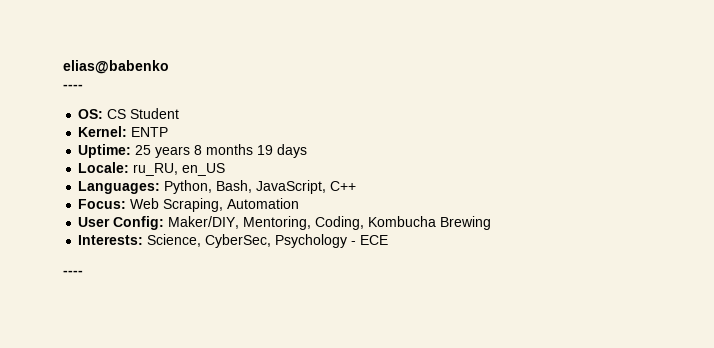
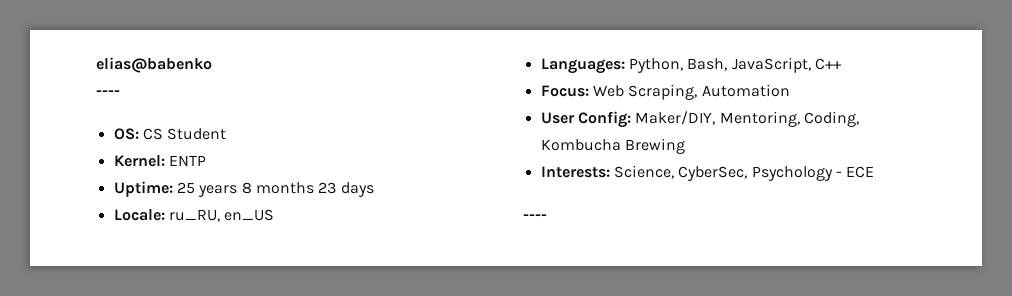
- Uptime: 25 years 8 months 19 days
+ Uptime: 25 years 8 months 23 days

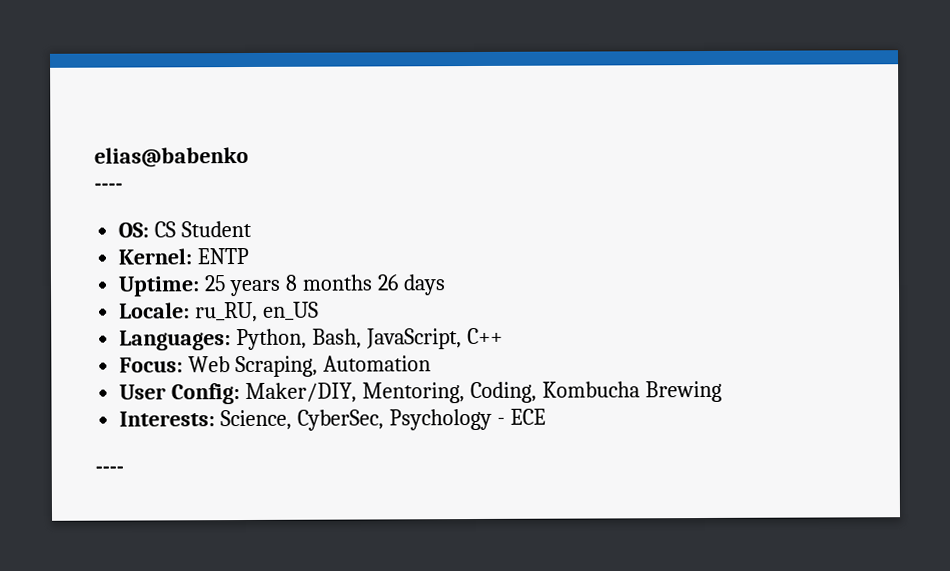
- Uptime: 25 years 8 months 23 days
+ Uptime: 25 years 8 months 26 days

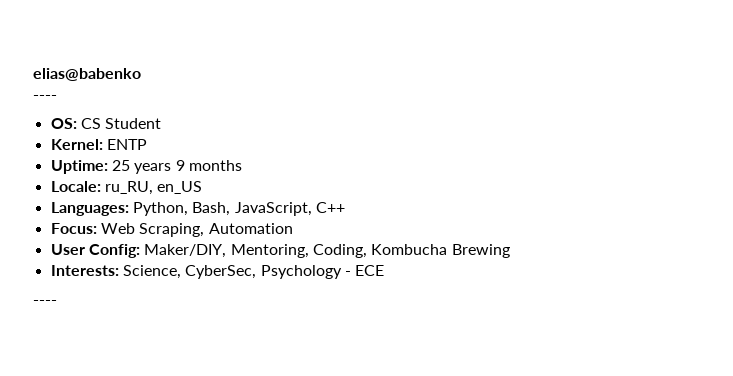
- Uptime: 25 years 8 months 26 days
+ Uptime: 25 years 9 months

